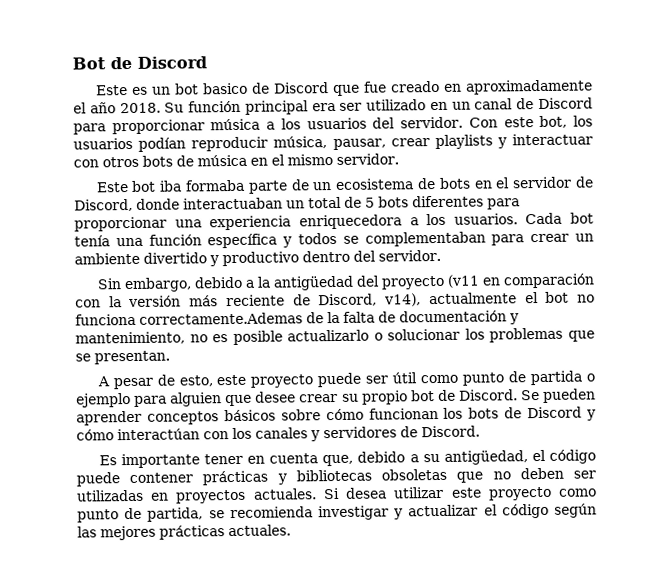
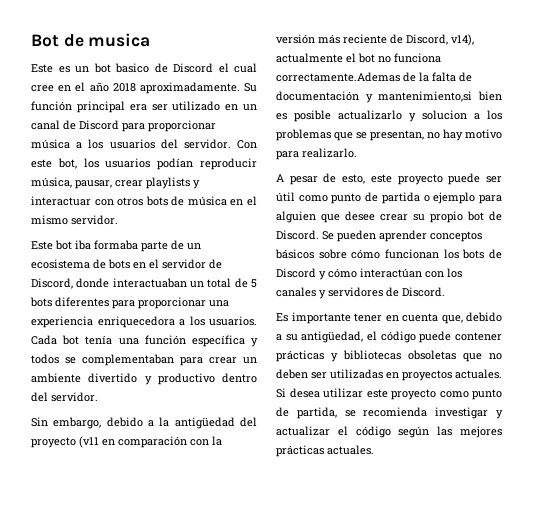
- Bot de Discord
+ Bot de musica
- Este es un bot basico de Discord que fue creado en aproximadamente el año 2018.
+ Este es un bot basico de Discord el cual cree en el año 2018 aproximadamente.
- Sin embargo, debido a la antigüedad del proyecto (v11 en comparación con la versión más reciente de Discord, v14), actualmente el bot no funciona correctamente.Ademas de la falta de documentación y mantenimiento, no es posible actualizarlo o solucionar los problemas que se presentan.
+ Sin embargo, debido a la antigüedad del proyecto (v11 en comparación con la versión más reciente de Discord, v14), actualmente el bot no funciona correctamente.Ademas de la falta de documentación y mantenimiento,si bien es posible actualizarlo y solucion a los problemas que se presentan, no hay motivo para realizarlo.

